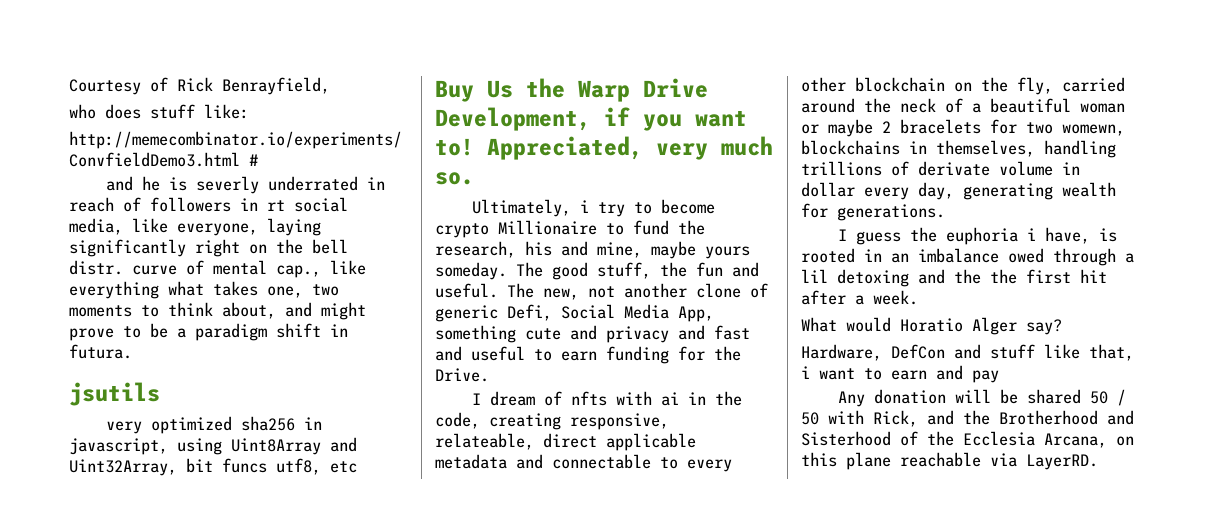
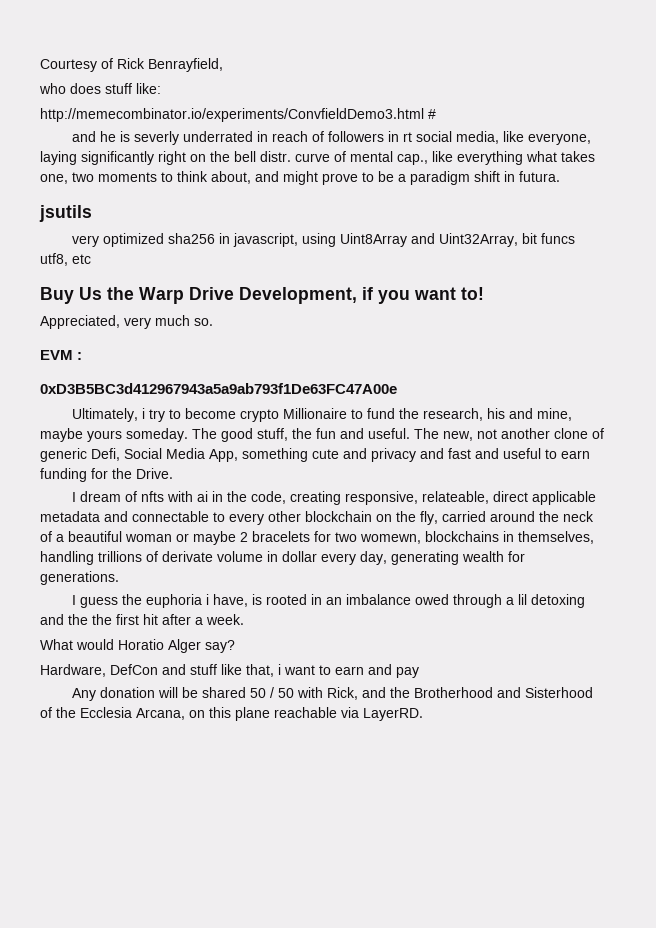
- Buy Us the Warp Drive Development, if you want to! Appreciated, very much so.
+ Buy Us the Warp Drive Development, if you want to!
+ Appreciated, very much so.
+ EVM :
+ 0xD3B5BC3d412967943a5a9ab793f1De63FC47A00e

